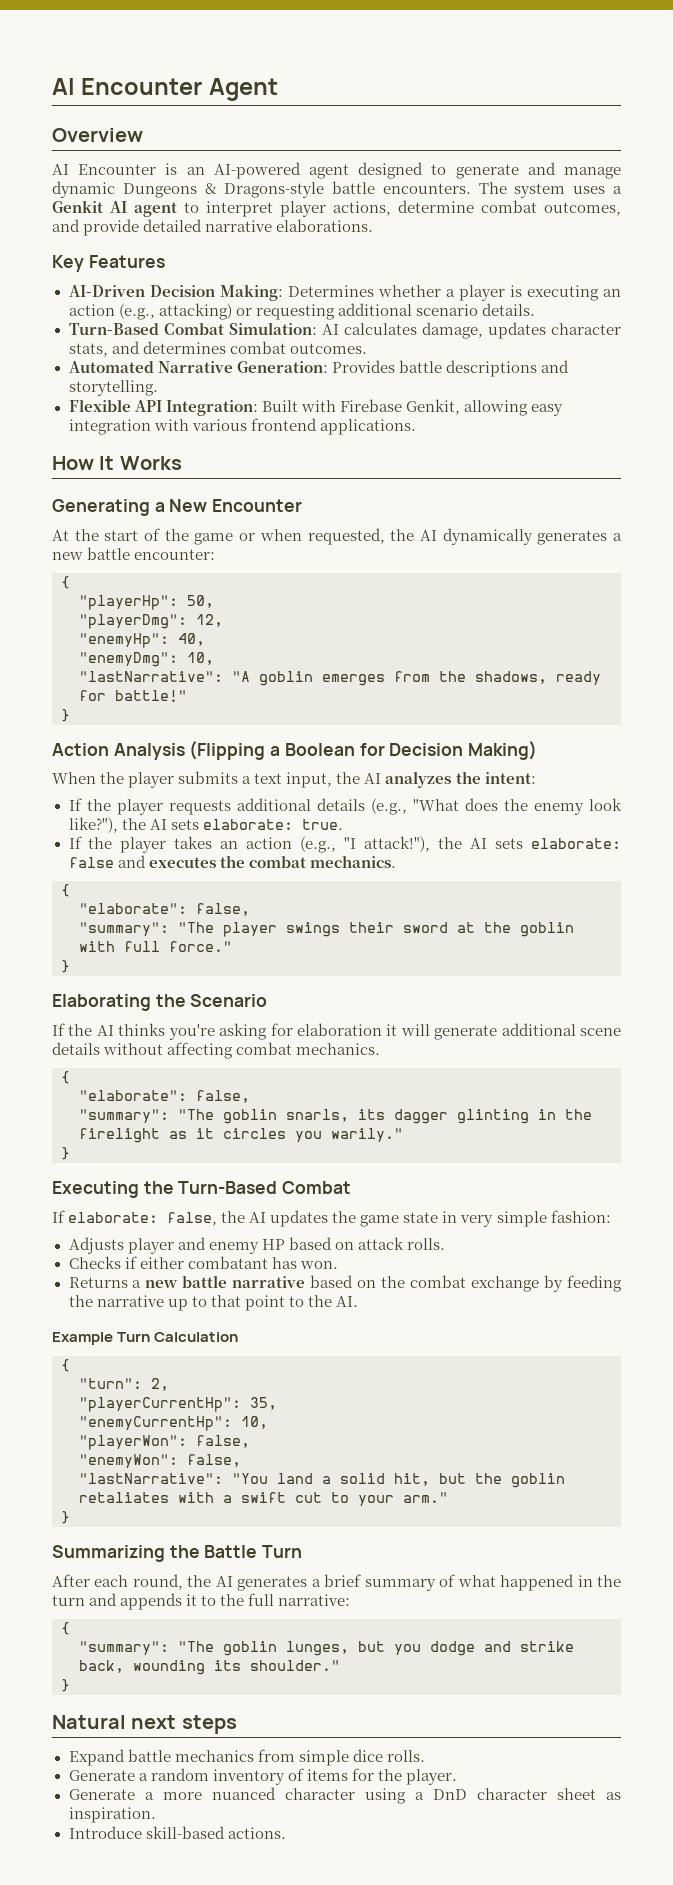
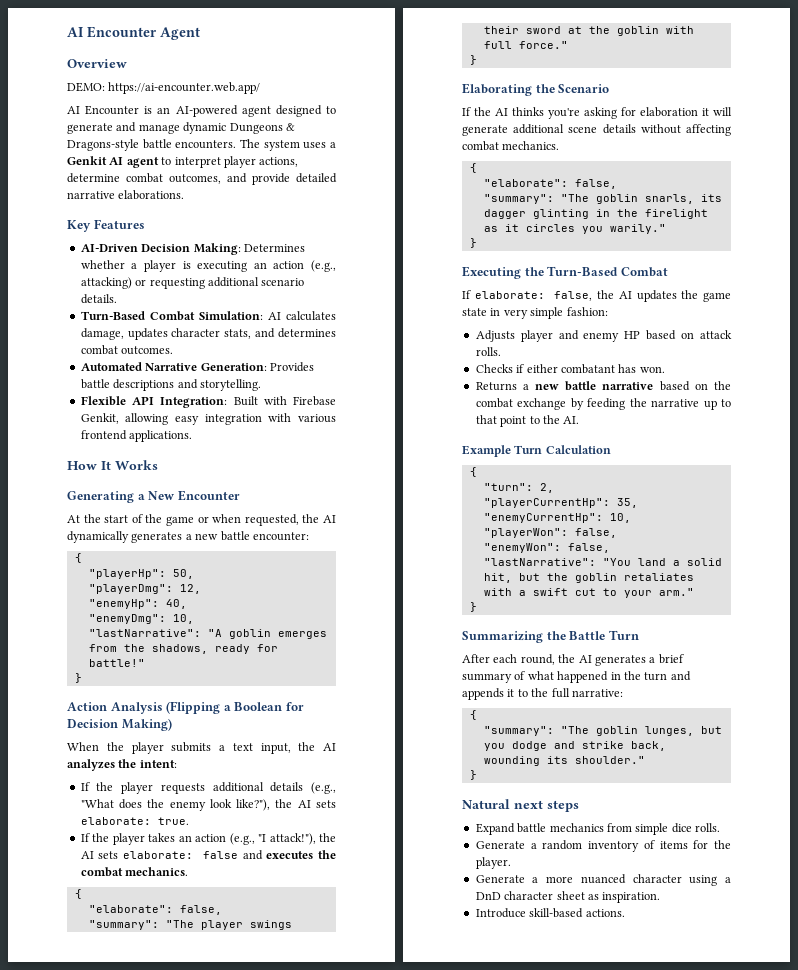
+ DEMO: https://ai-encounter.web.app/

